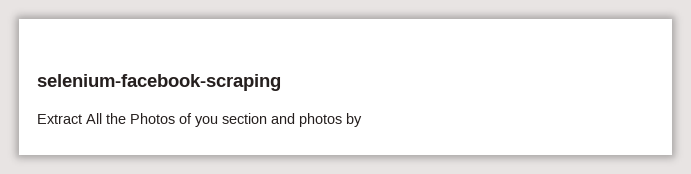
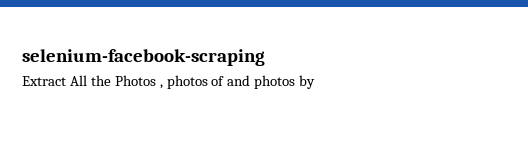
- Extract All the Photos of you section and photos by
+ Extract All the Photos , photos of and photos by

